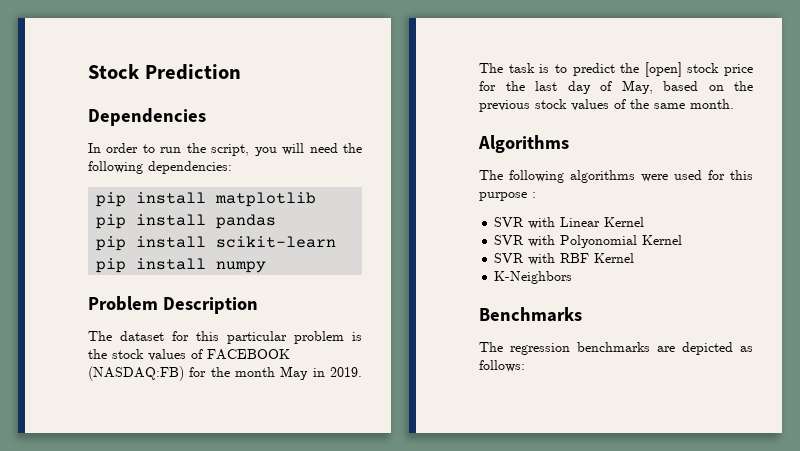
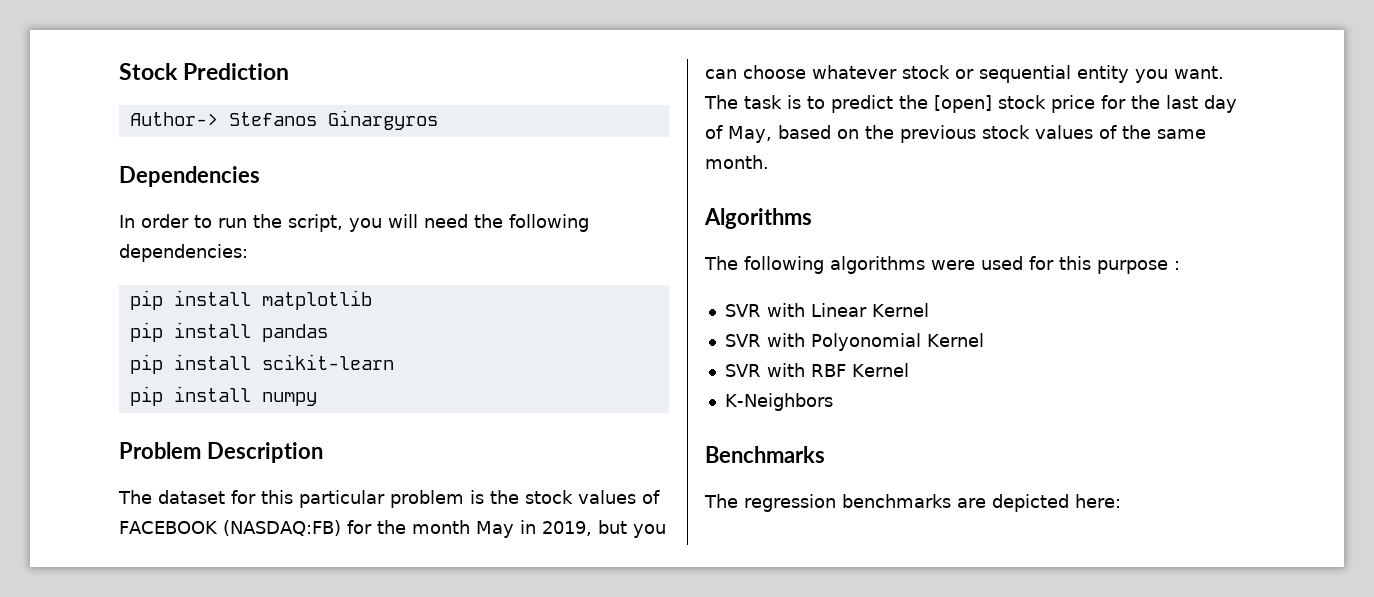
+ Author-> Stefanos Ginargyros
- The dataset for this particular problem is the stock values of FACEBOOK (NASDAQ:FB) for the month May in 2019.
+ The dataset for this particular problem is the stock values of FACEBOOK (NASDAQ:FB) for the month May in 2019, but you can choose whatever stock or sequential entity you want.
- The regression benchmarks are depicted as follows:
+ The regression benchmarks are depicted here:

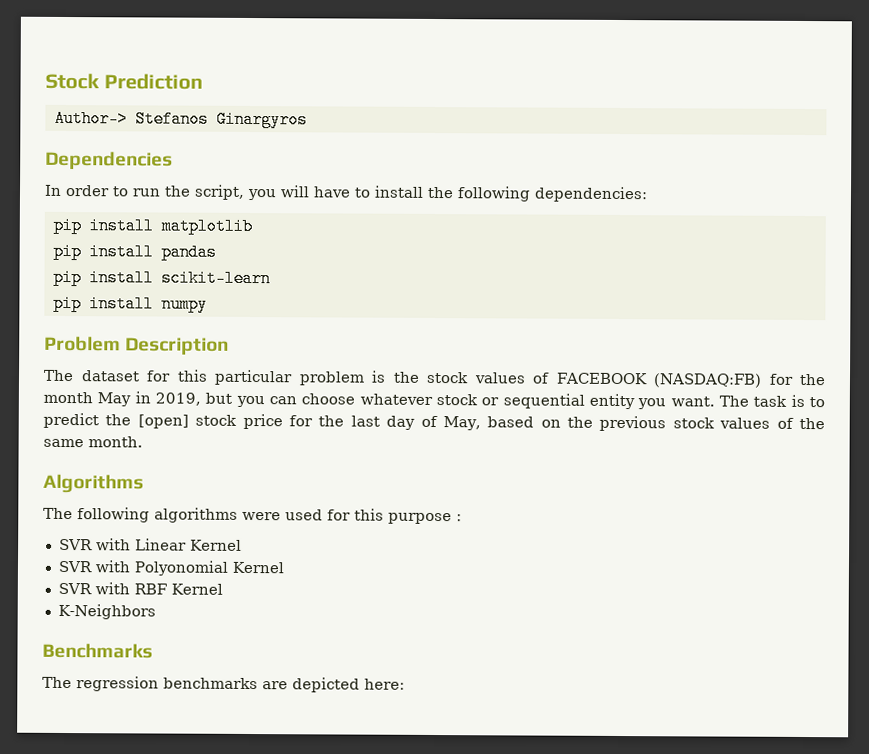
- In order to run the script, you will need the following dependencies:
+ In order to run the script, you will have to install the following dependencies:

